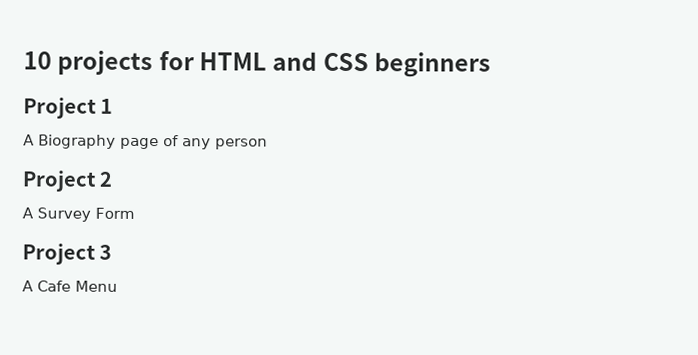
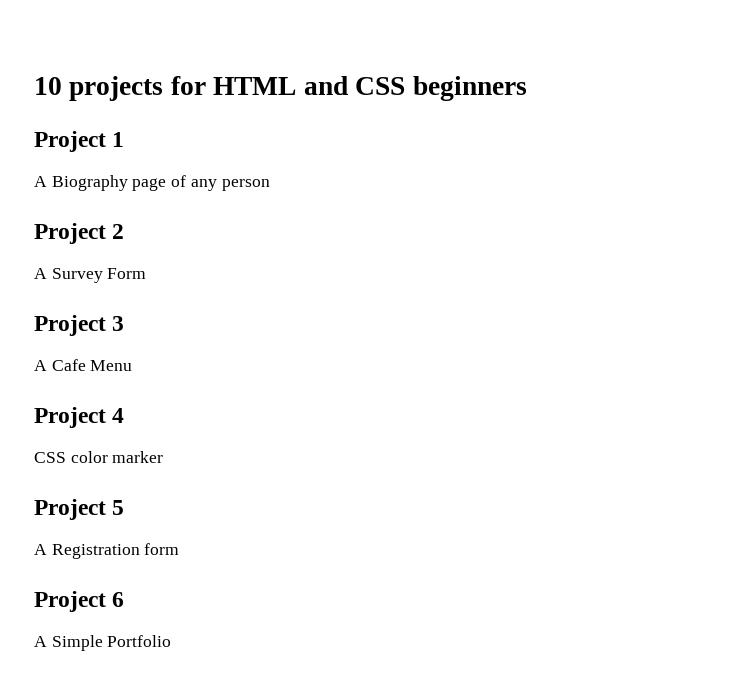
+ Project 4
+ CSS color marker
+ Project 5
+ A Registration form
+ Project 6
+ A Simple Portfolio

